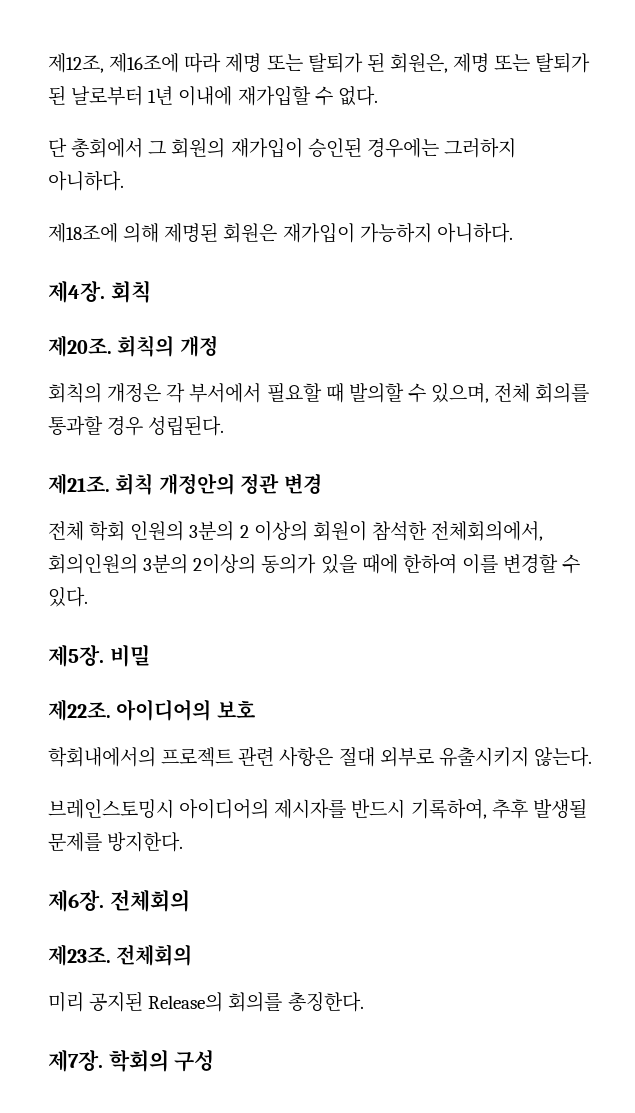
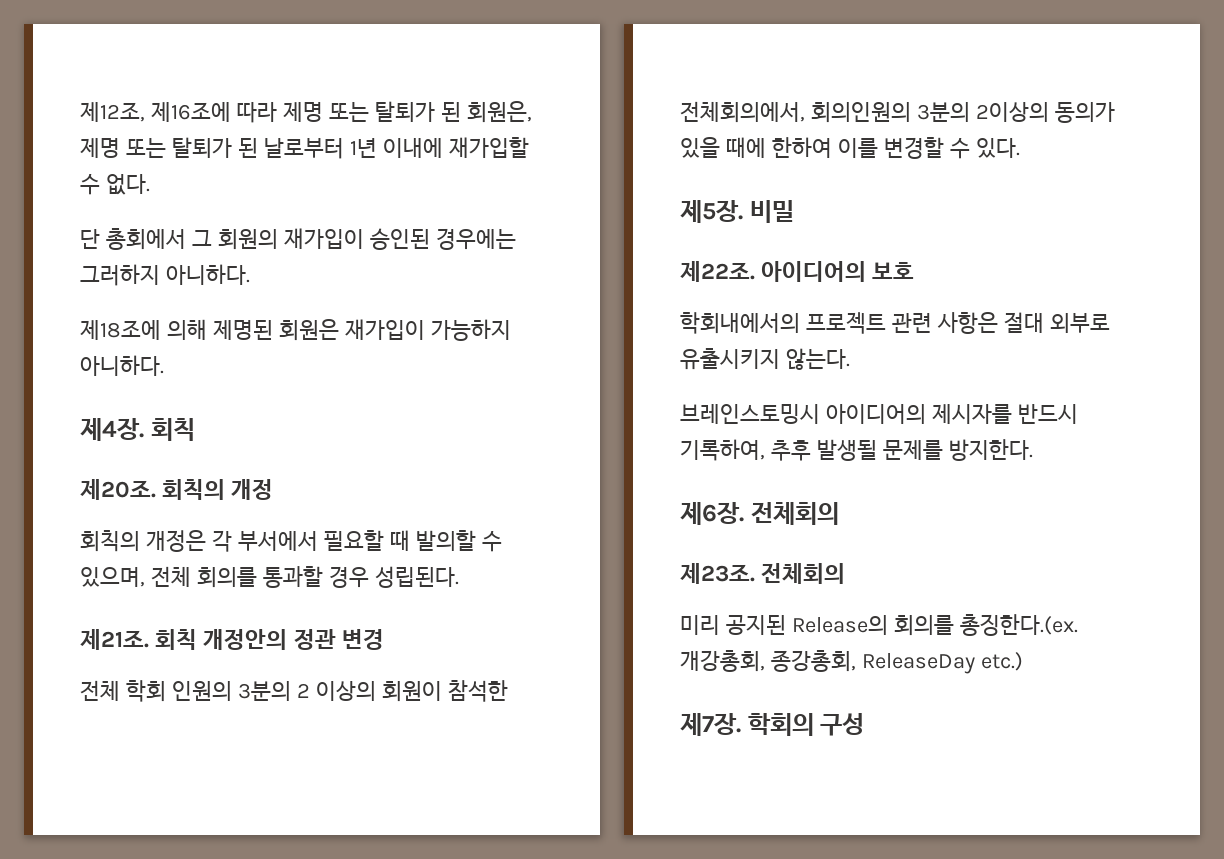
- 미리 공지된 Release의 회의를 총징한다.
+ 미리 공지된 Release의 회의를 총징한다.(ex. 개강총회, 종강총회, ReleaseDay etc.)

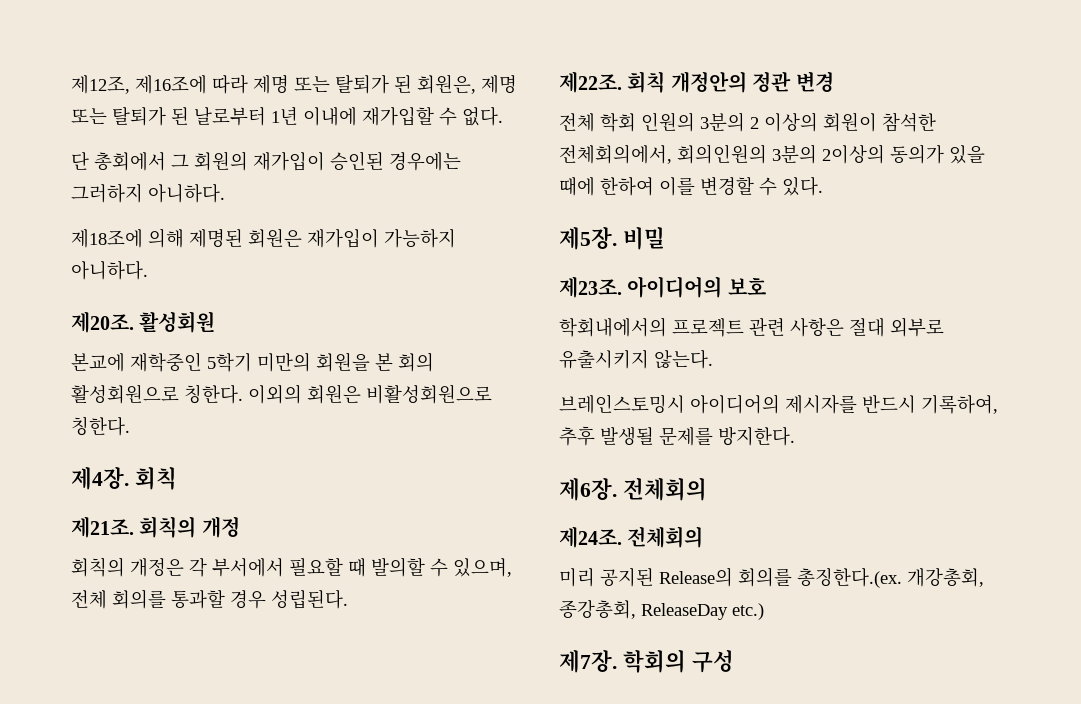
+ 제20조. 활성회원
+ 본교에 재학중인 5학기 미만의 회원을 본 회의 활성회원으로 칭한다. 이외의 회원은 비활성회원으로 칭한다.
- 제20조.
+ 제21조.
- 제21조.
+ 제22조.
- 제22조.
+ 제23조.
- 제23조.
+ 제24조.

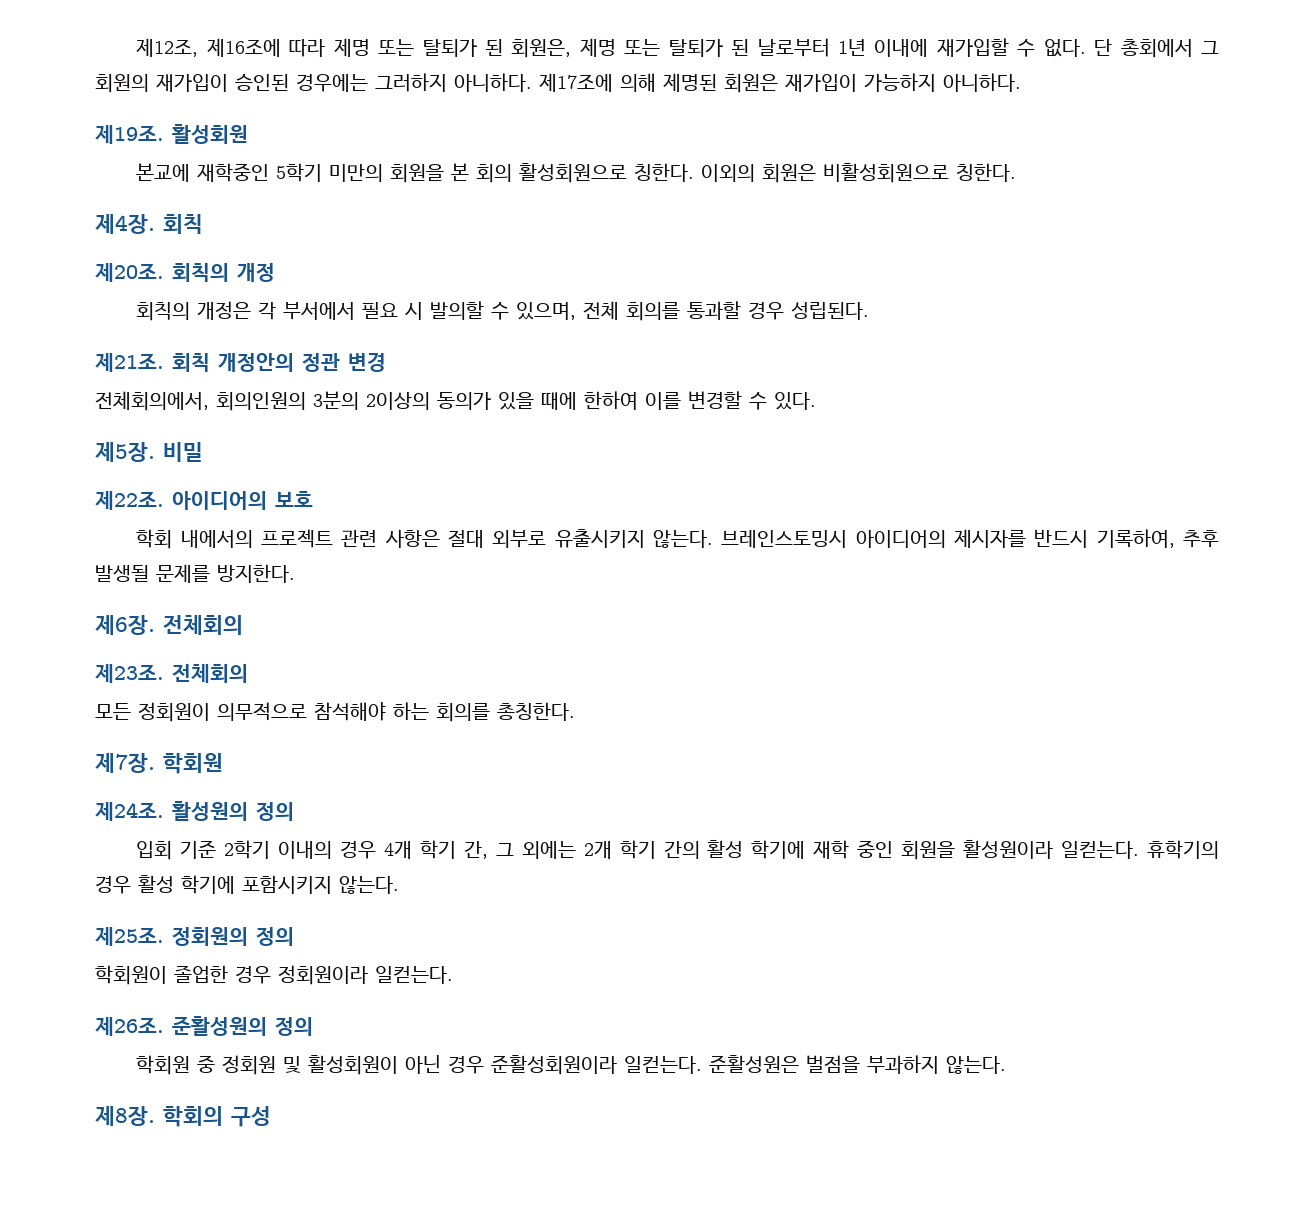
- 제12조, 제16조에 따라 제명 또는 탈퇴가 된 회원은, 제명 또는 탈퇴가 된 날로부터 1년 이내에 재가입할 수 없다.
- 단 총회에서 그 회원의 재가입이 승인된 경우에는 그러하지 아니하다.
- 제18조에 의해 제명된 회원은 재가입이 가능하지 아니하다.
+ 제12조, 제16조에 따라 제명 또는 탈퇴가 된 회원은, 제명 또는 탈퇴가 된 날로부터 1년 이내에 재가입할 수 없다. 단 총회에서 그 회원의 재가입이 승인된 경우에는 그러하지 아니하다. 제17조에 의해 제명된 회원은 재가입이 가능하지 아니하다.
- 제20조.
+ 제19조.
- 제21조.
+ 제20조.
- 회칙의 개정은 각 부서에서 필요할 때 발의할 수 있으며, 전체 회의를 통과할 경우 성립된다.
+ 회칙의 개정은 각 부서에서 필요 시 발의할 수 있으며, 전체 회의를 통과할 경우 성립된다.
- 제22조.
+ 제21조.
- 전체 학회 인원의 3분의 2 이상의 회원이 참석한 전체회의에서, 회의인원의 3분의 2이상의 동의가 있을 때에 한하여 이를 변경할 수 있다.
+ 전체회의에서, 회의인원의 3분의 2이상의 동의가 있을 때에 한하여 이를 변경할 수 있다.
- 제23조.
+ 제22조.
- 학회내에서의 프로젝트 관련 사항은 절대 외부로 유출시키지 않는다.
- 브레인스토밍시 아이디어의 제시자를 반드시 기록하여, 추후 발생될 문제를 방지한다.
+ 학회 내에서의 프로젝트 관련 사항은 절대 외부로 유출시키지 않는다. 브레인스토밍시 아이디어의 제시자를 반드시 기록하여, 추후 발생될 문제를 방지한다.
- 제24조. 전체회의
- 미리 공지된 Release의 회의를 총징한다.(ex. 개강총회, 종강총회, ReleaseDay etc.)
- 제7장.
+ 제23조. 전체회의
+ 모든 정회원이 의무적으로 참석해야 하는 회의를 총칭한다.
+ 제7장. 학회원
+ 제24조. 활성원의 정의
+ 입회 기준 2학기 이내의 경우 4개 학기 간, 그 외에는 2개 학기 간의 활성 학기에 재학 중인 회원을 활성원이라 일컫는다. 휴학기의 경우 활성 학기에 포함시키지 않는다.
+ 제25조. 정회원의 정의
+ 학회원이 졸업한 경우 정회원이라 일컫는다.
+ 제26조. 준활성원의 정의
+ 학회원 중 정회원 및 활성회원이 아닌 경우 준활성회원이라 일컫는다. 준활성원은 벌점을 부과하지 않는다.
+ 제8장.

